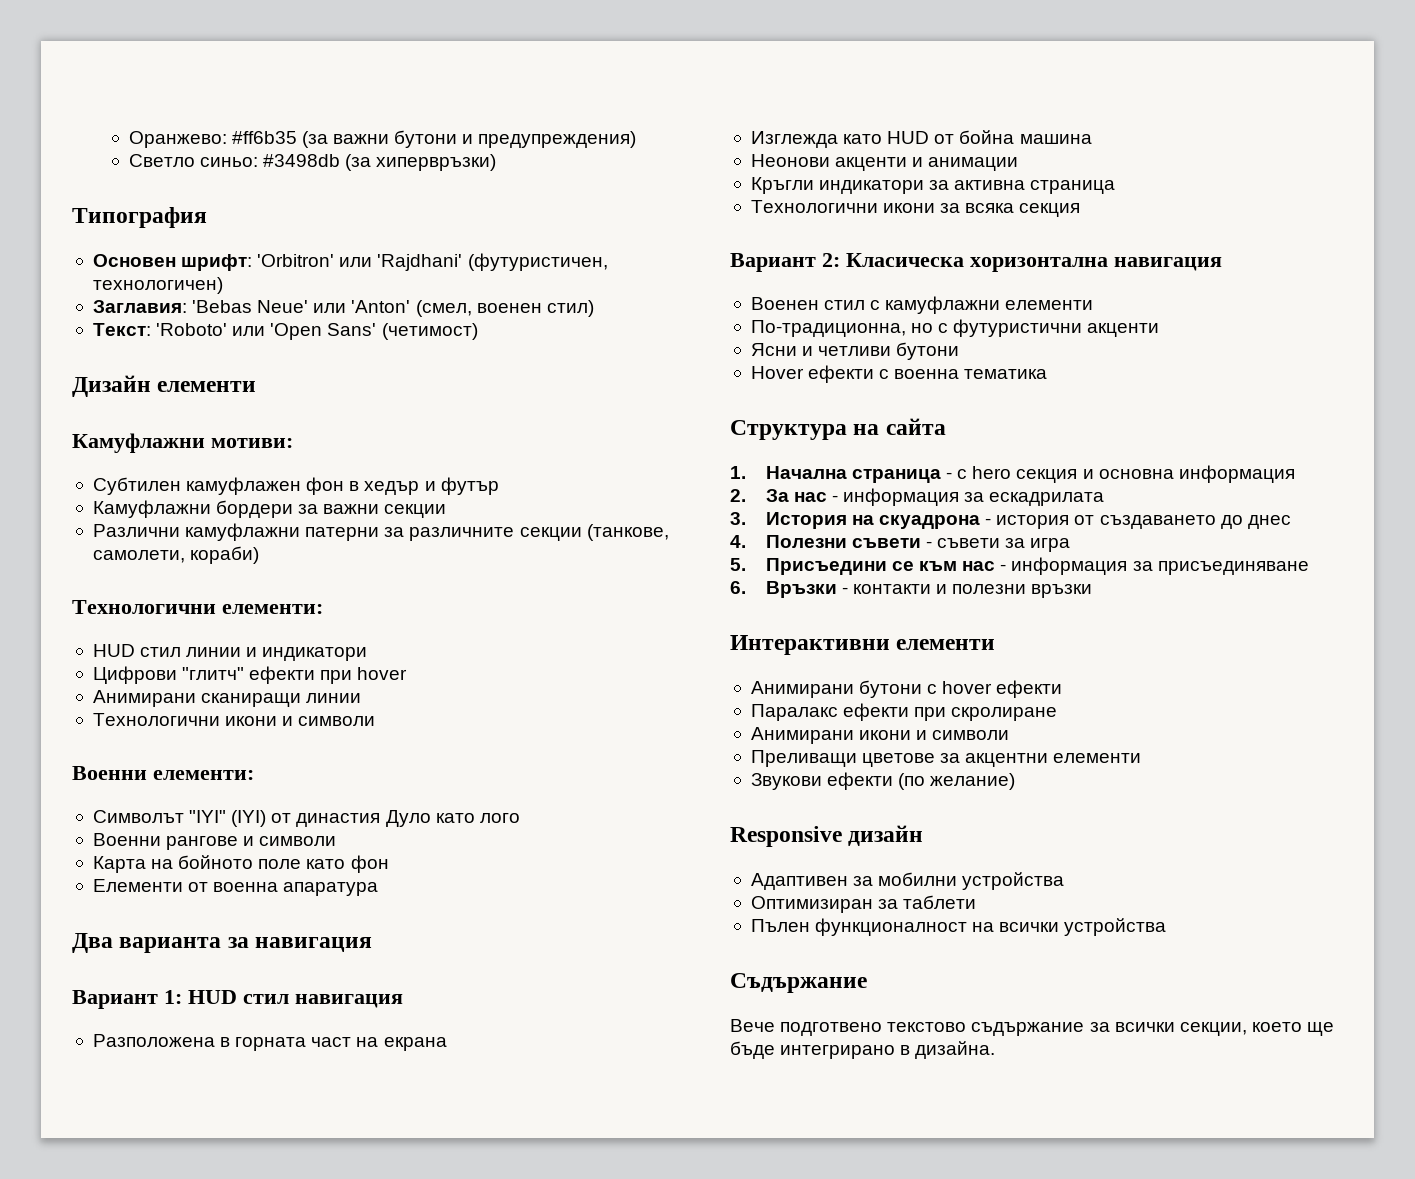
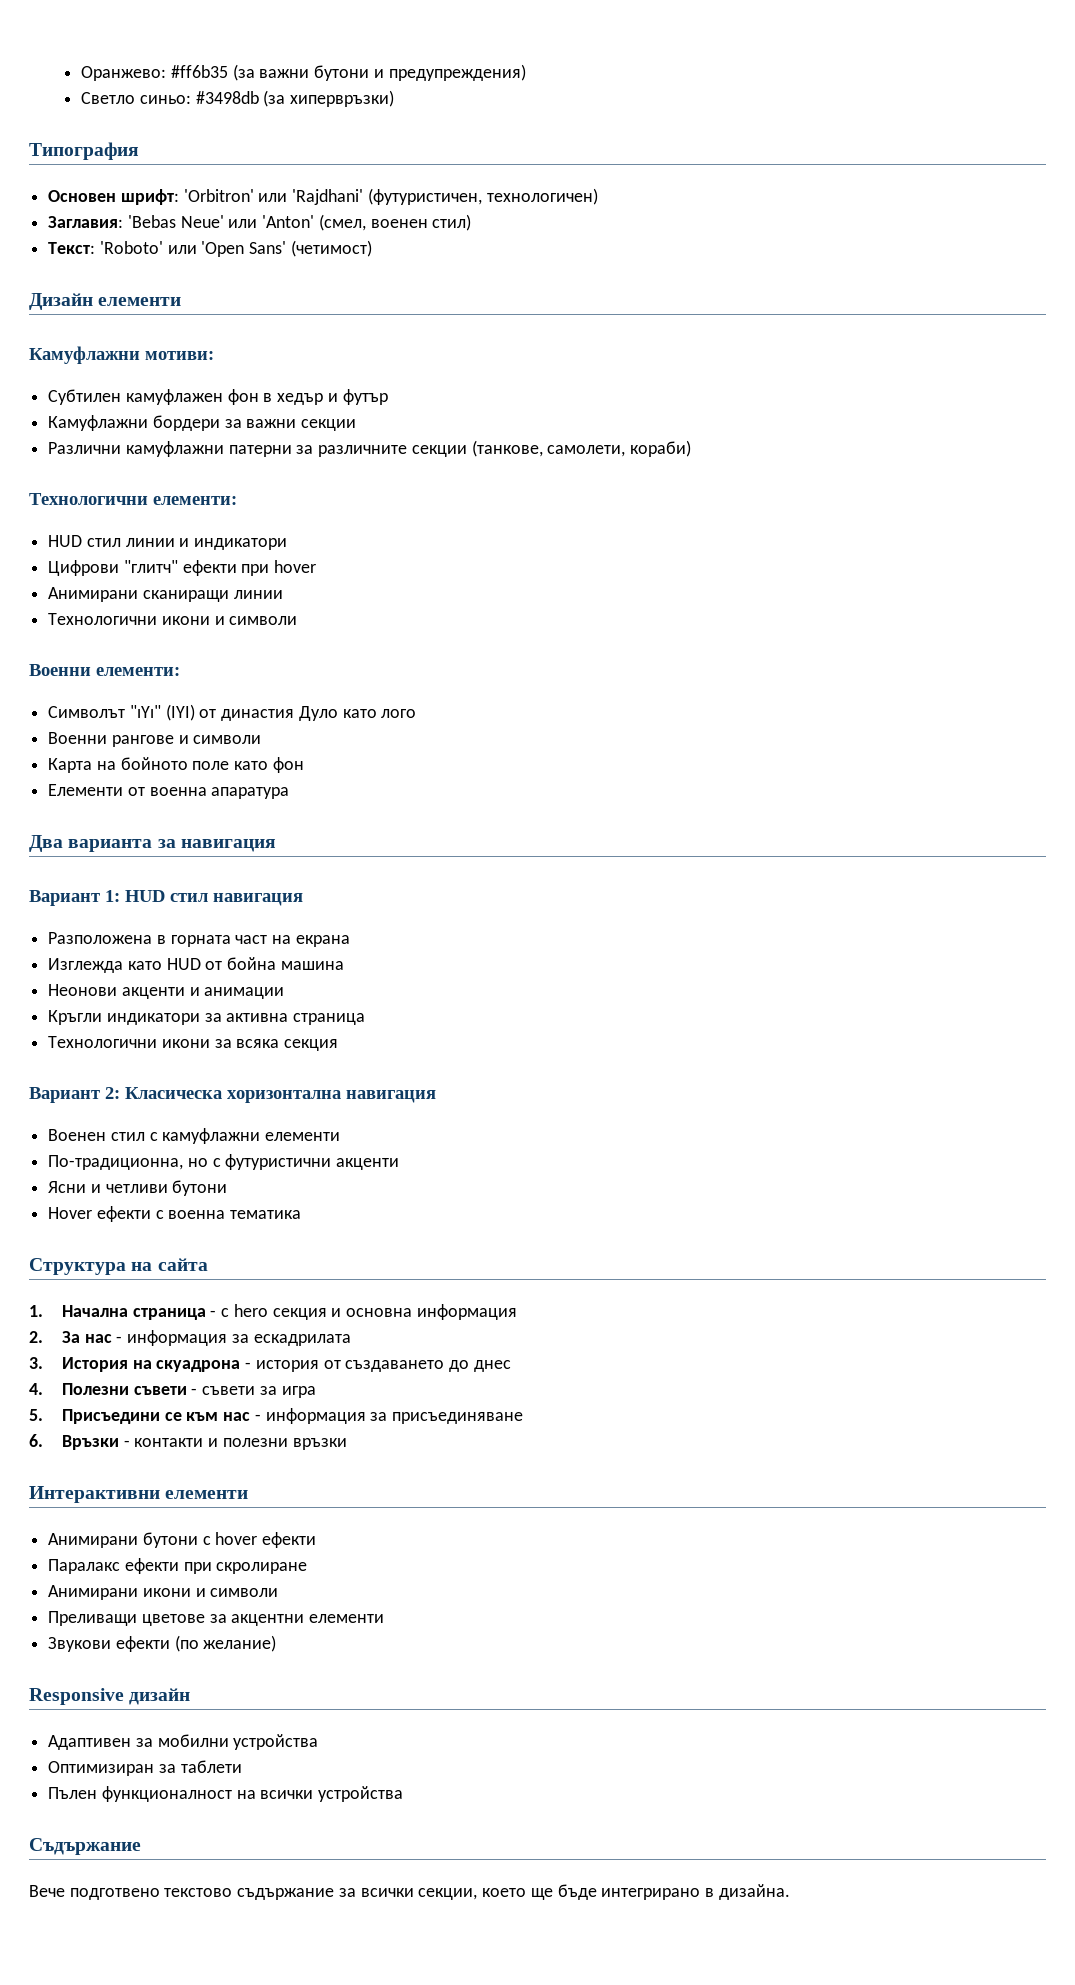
- Символът "IYI" (ІYІ) от династия Дуло като лого
+ Символът "ıYı" (ІYІ) от династия Дуло като лого

